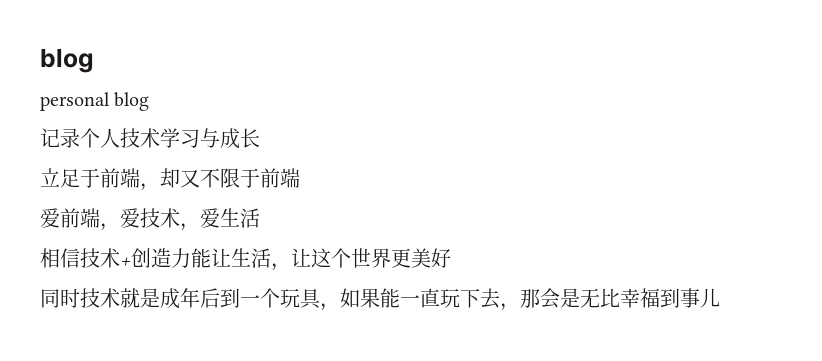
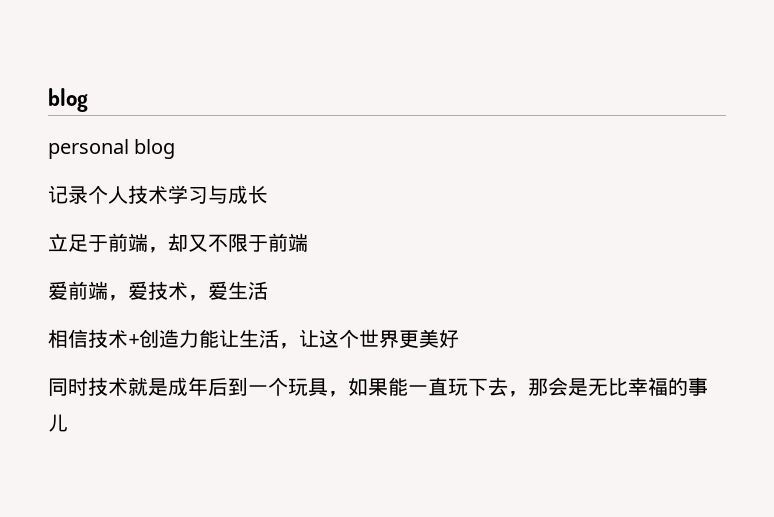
- 同时技术就是成年后到一个玩具，如果能一直玩下去，那会是无比幸福到事儿
+ 同时技术就是成年后到一个玩具，如果能一直玩下去，那会是无比幸福的事儿

